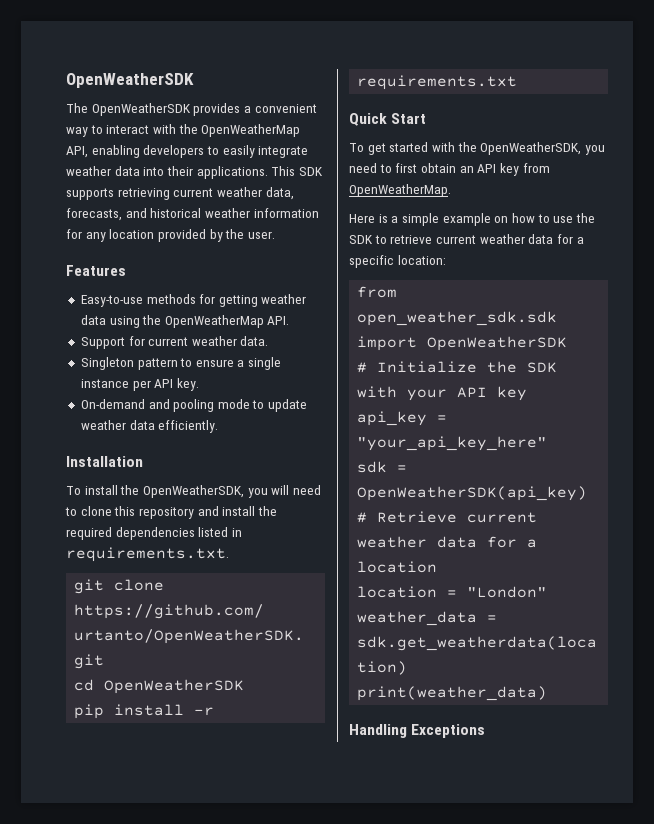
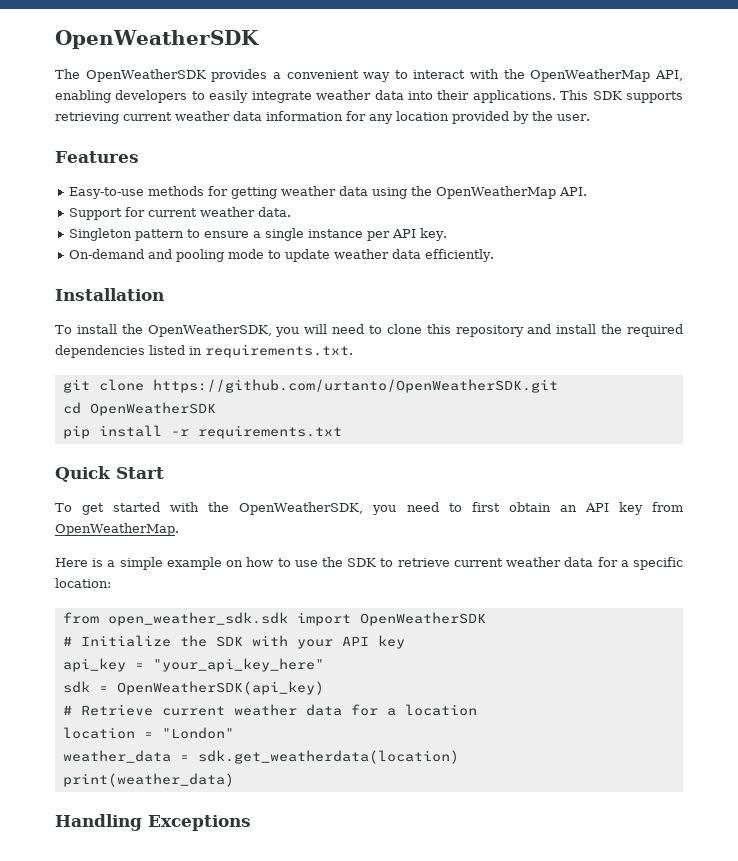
- This SDK supports retrieving current weather data, forecasts, and historical weather information for any location provided by the user.
+ This SDK supports retrieving current weather data information for any location provided by the user.

